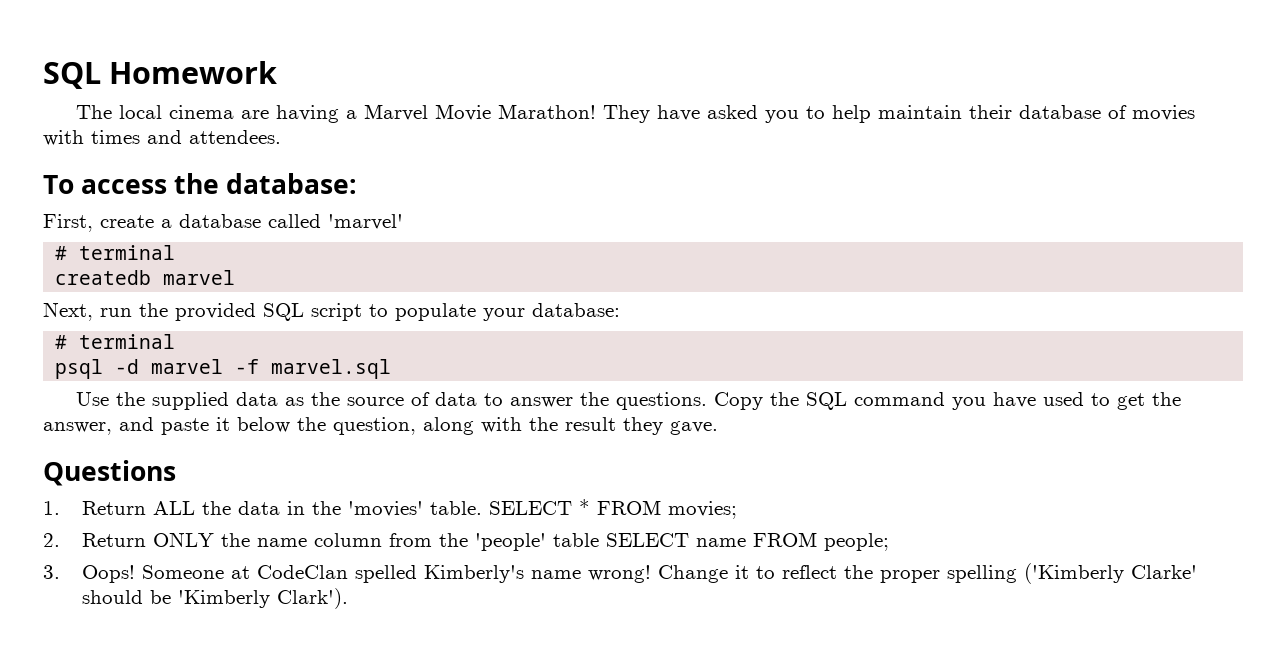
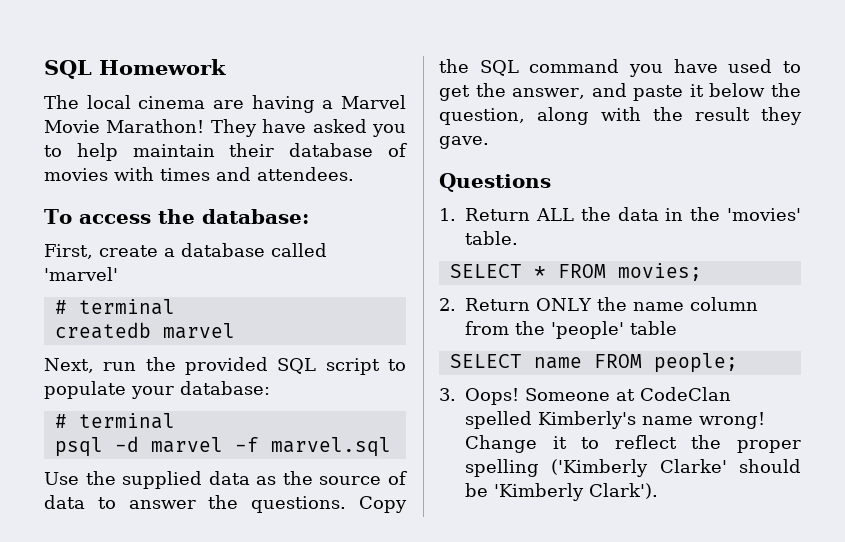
- 1. Return ALL the data in the 'movies' table. SELECT * FROM movies;
+ 1. Return ALL the data in the 'movies' table.
+ SELECT * FROM movies;
- 2. Return ONLY the name column from the 'people' table SELECT name FROM people;
+ 2. Return ONLY the name column from the 'people' table
+ SELECT name FROM people;

